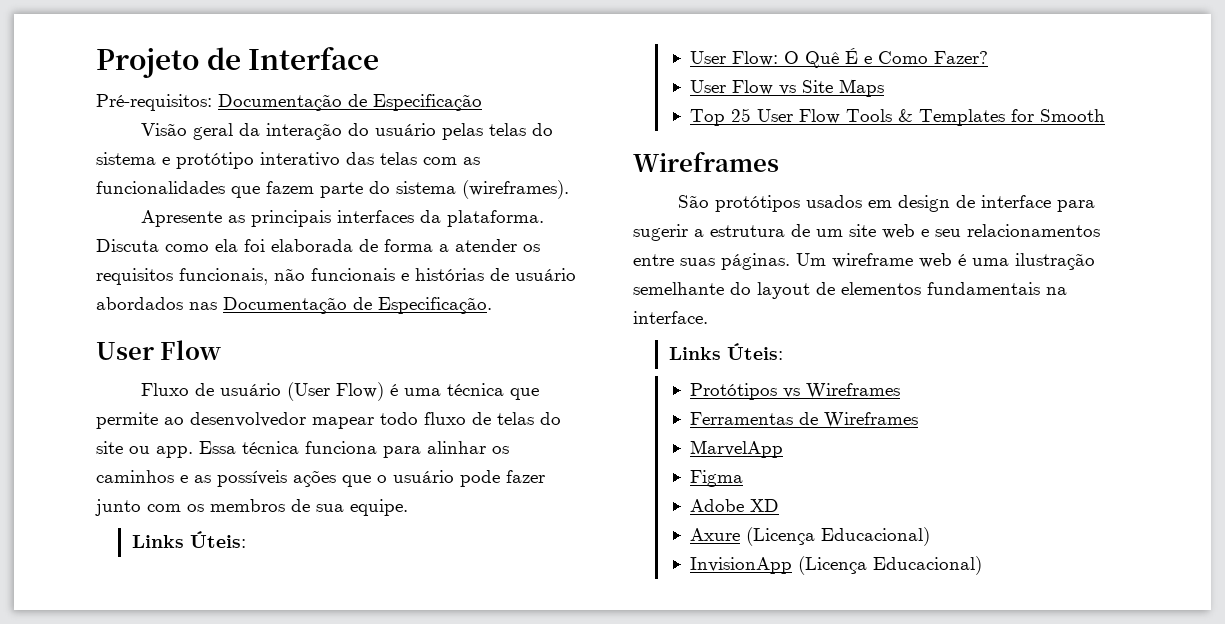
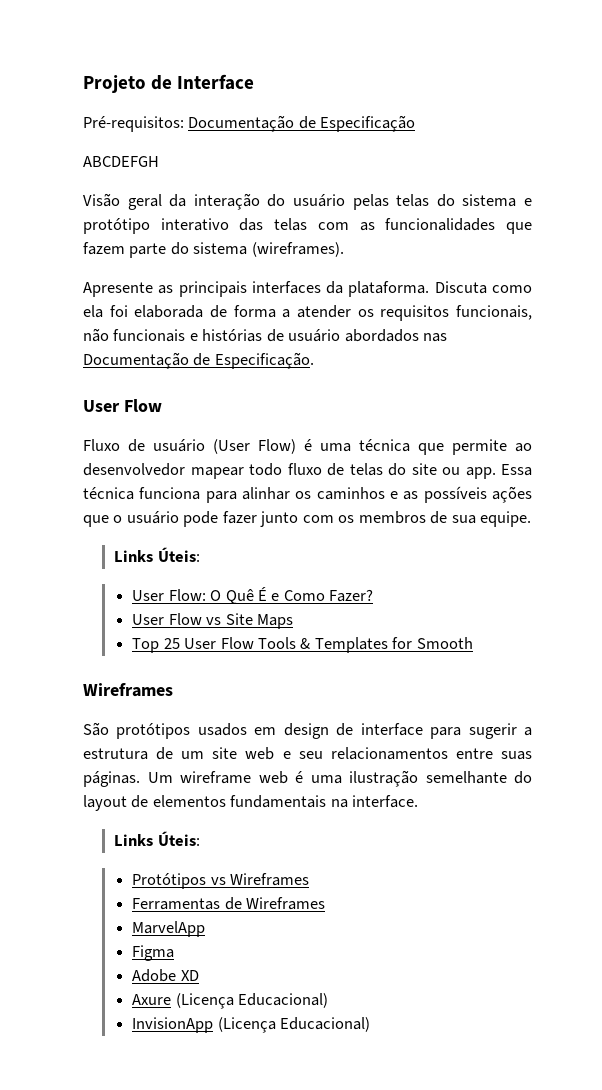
+ ABCDEFGH

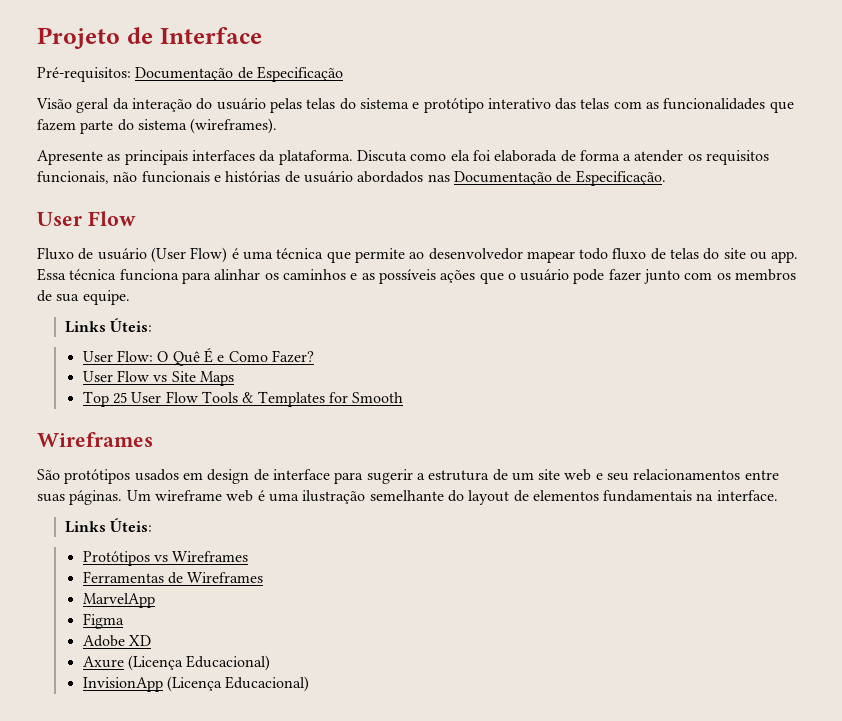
- ABCDEFGH

